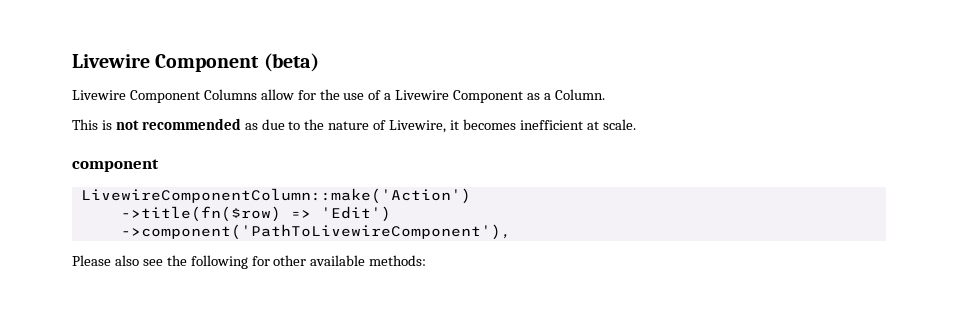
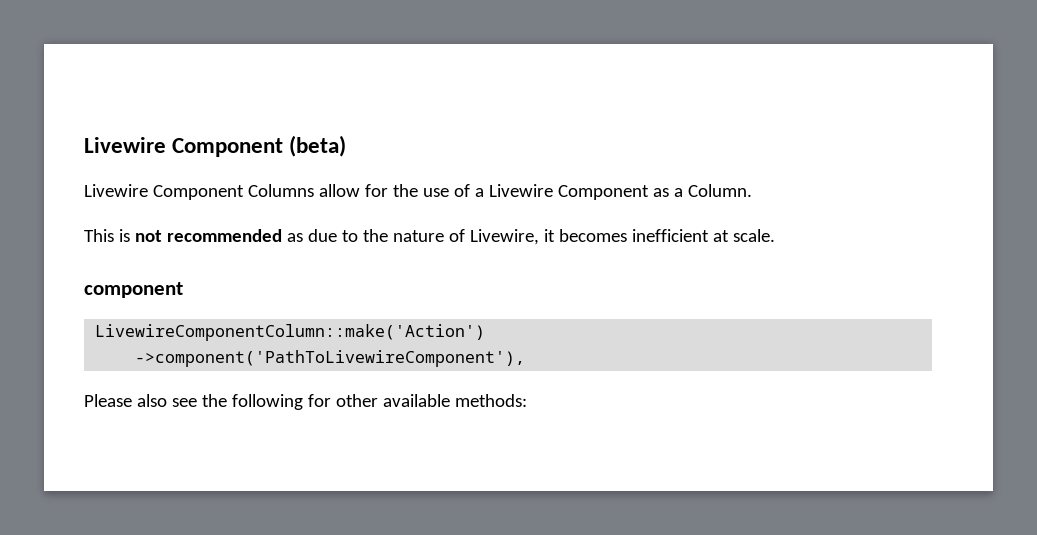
- ->title(fn($row) => 'Edit')

